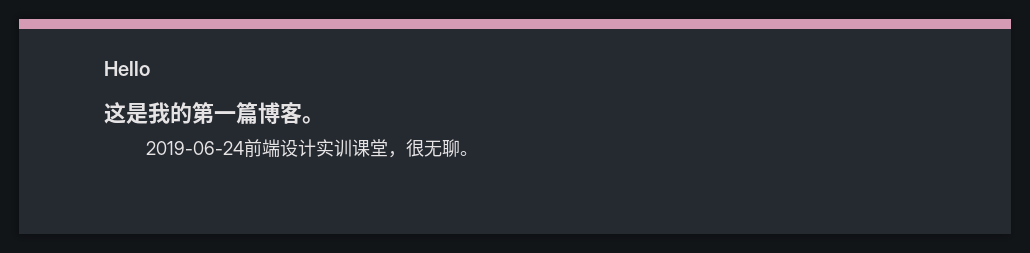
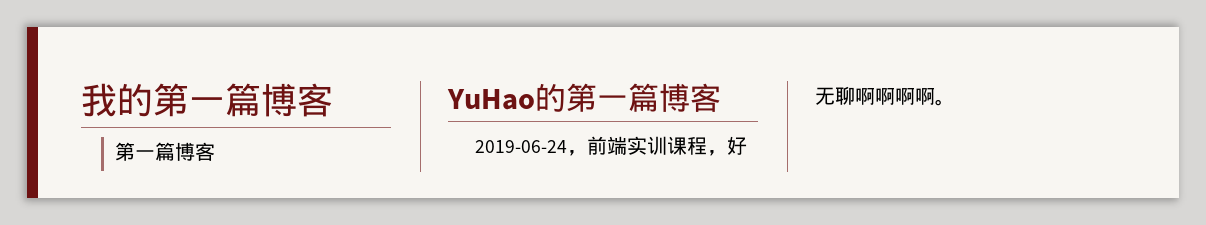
- Hello
- 这是我的第一篇博客。
- 2019-06-24前端设计实训课堂，很无聊。
+ 我的第一篇博客
+ 第一篇博客
+ YuHao的第一篇博客
+ 2019-06-24，前端实训课程，好无聊啊啊啊啊。

